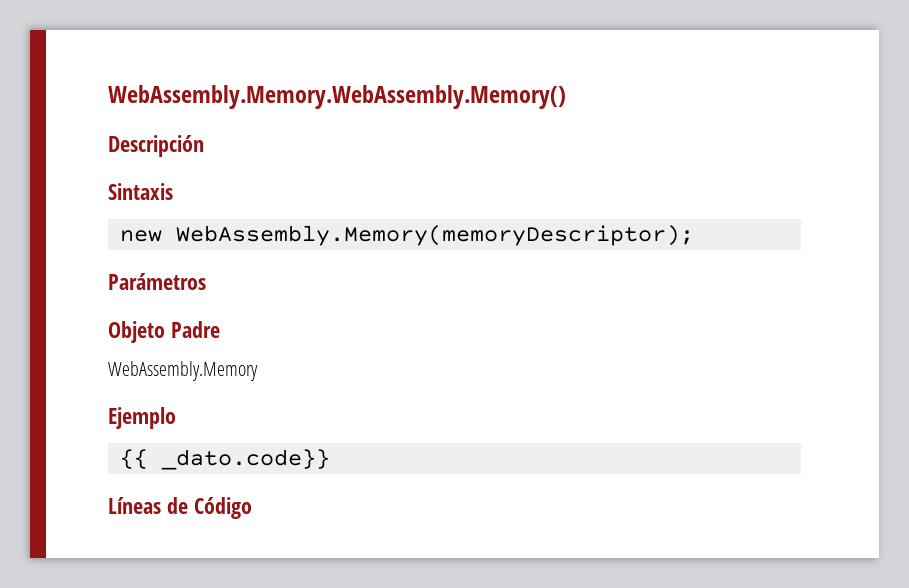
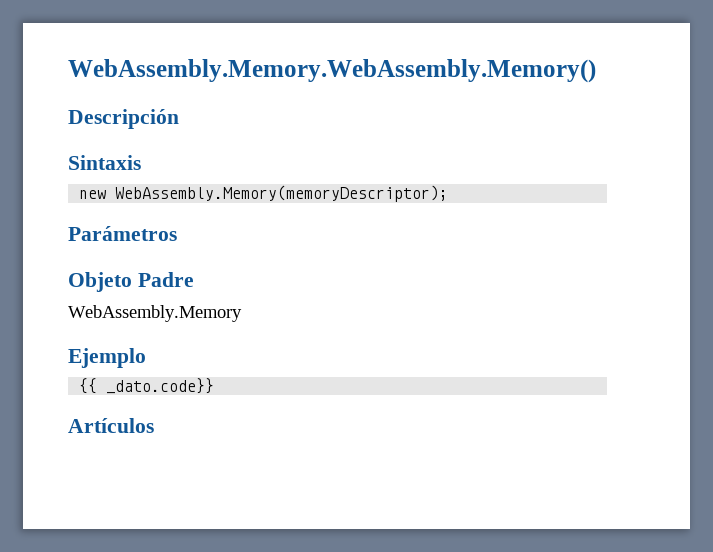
- Líneas de Código
+ Artículos

